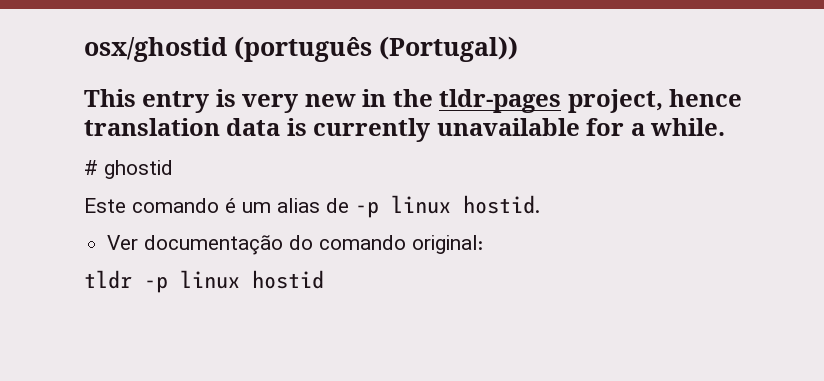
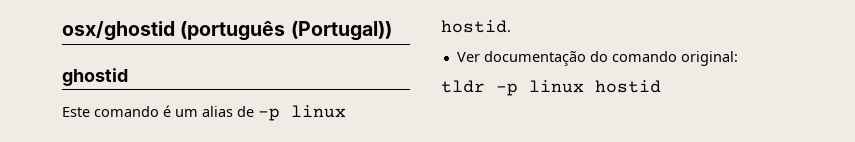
- This entry is very new in the tldr-pages project, hence translation data is currently unavailable for a while.
- # ghostid
+ ghostid

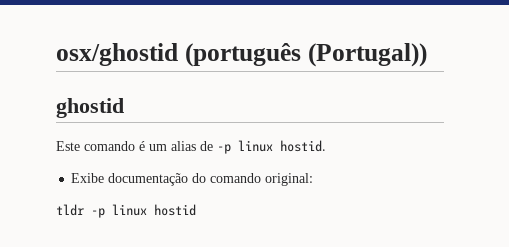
- Ver documentação do comando original:
+ Exibe documentação do comando original:

